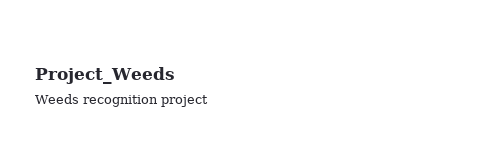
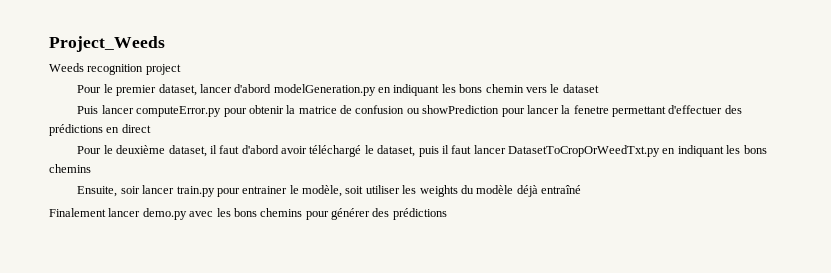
+ Pour le premier dataset, lancer d'abord modelGeneration.py en indiquant les bons chemin vers le dataset
+ Puis lancer computeError.py pour obtenir la matrice de confusion ou showPrediction pour lancer la fenetre permettant d'effectuer des prédictions en direct
+ Pour le deuxième dataset, il faut d'abord avoir téléchargé le dataset, puis il faut lancer DatasetToCropOrWeedTxt.py en indiquant les bons chemins
+ Ensuite, soir lancer train.py pour entrainer le modèle, soit utiliser les weights du modèle déjà entraîné
+ Finalement lancer demo.py avec les bons chemins pour générer des prédictions

